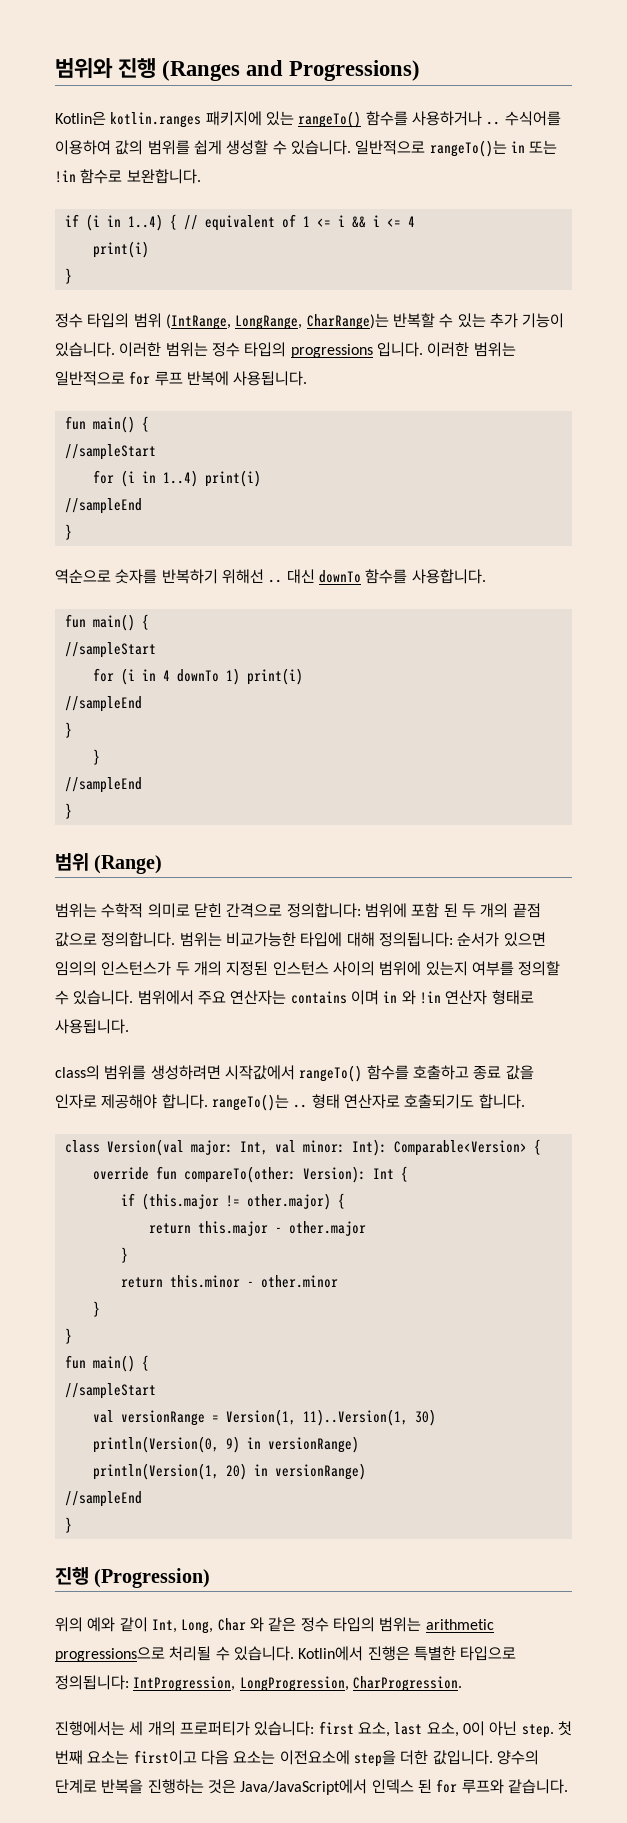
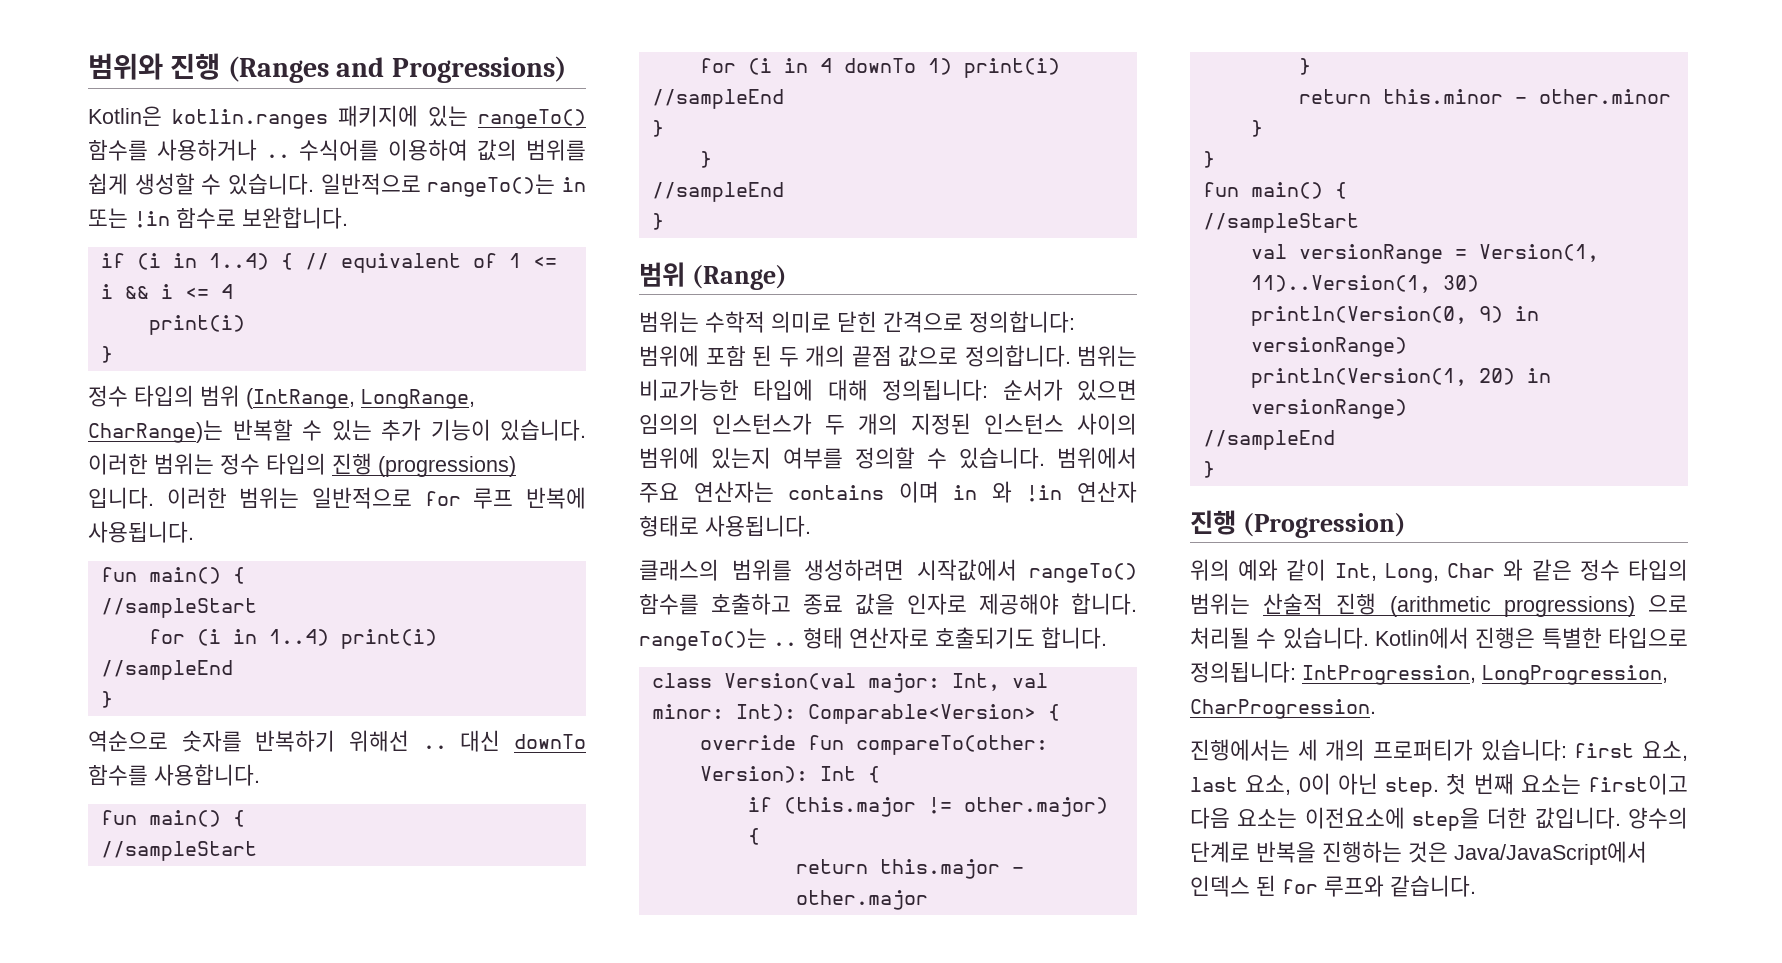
- 이러한 범위는 정수 타입의 progressions 입니다.
+ 이러한 범위는 정수 타입의 진행 (progressions) 입니다.
- class의 범위를 생성하려면 시작값에서 rangeTo() 함수를 호출하고 종료 값을 인자로 제공해야 합니다. rangeTo()는 ..
+ 클래스의 범위를 생성하려면 시작값에서 rangeTo() 함수를 호출하고 종료 값을 인자로 제공해야 합니다. rangeTo()는 ..
- 위의 예와 같이 Int, Long, Char 와 같은 정수 타입의 범위는 arithmetic progressions으로 처리될 수 있습니다.
+ 위의 예와 같이 Int, Long, Char 와 같은 정수 타입의 범위는 산술적 진행 (arithmetic progressions) 으로 처리될 수 있습니다.

